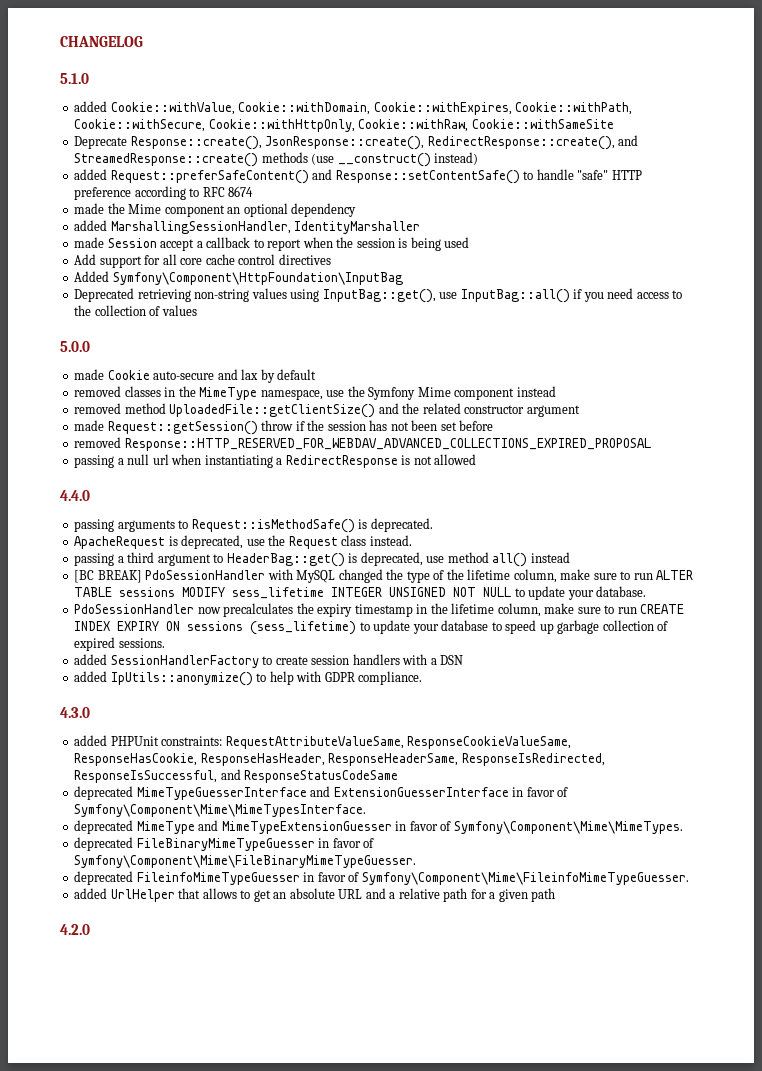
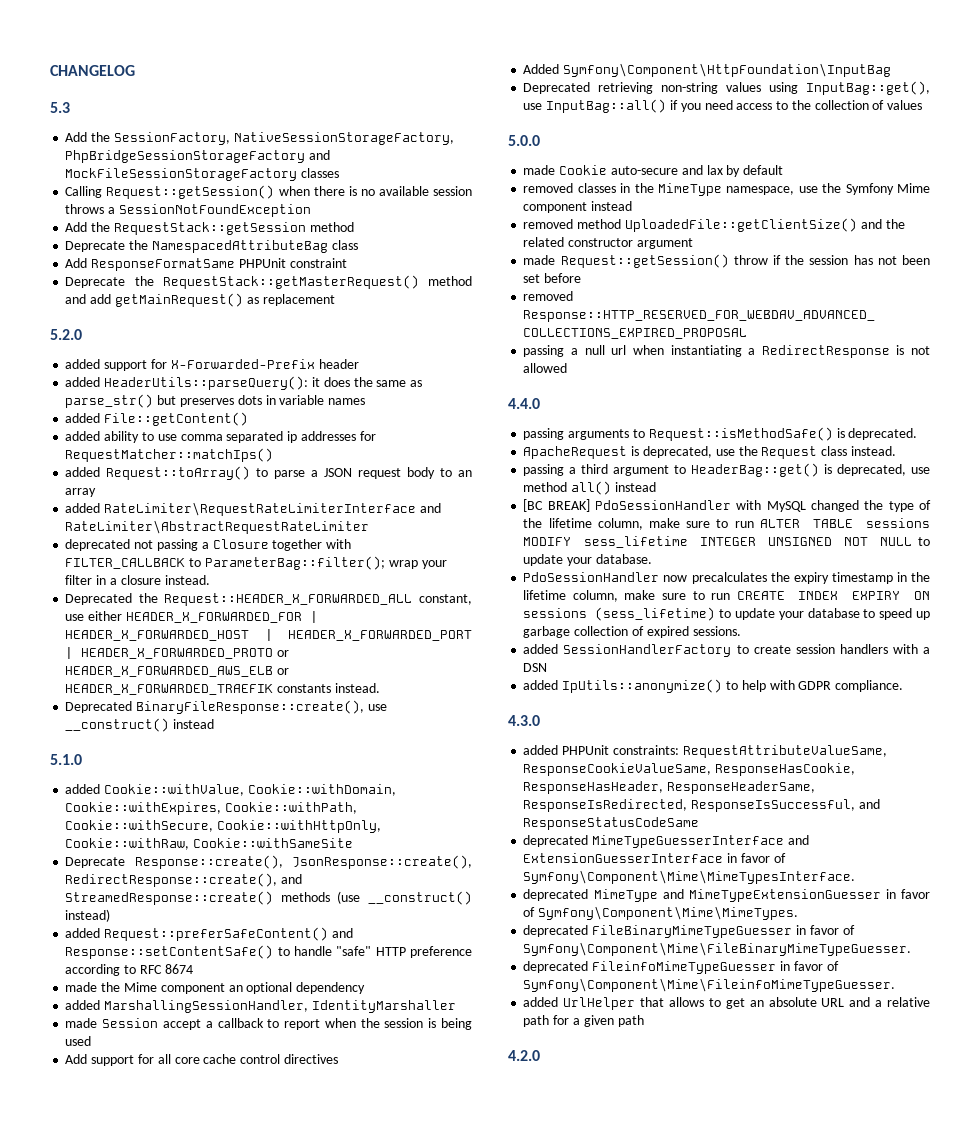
+ 5.3
+ Add the SessionFactory, NativeSessionStorageFactory, PhpBridgeSessionStorageFactory and MockFileSessionStorageFactory classes
+ Calling Request::getSession() when there is no available session throws a SessionNotFoundException
+ Add the RequestStack::getSession method
+ Deprecate the NamespacedAttributeBag class
+ Add ResponseFormatSame PHPUnit constraint
+ Deprecate the RequestStack::getMasterRequest() method and add getMainRequest() as replacement
+ 5.2.0
+ added support for X-Forwarded-Prefix header
+ added HeaderUtils::parseQuery(): it does the same as parse_str() but preserves dots in variable names
+ added File::getContent()
+ added ability to use comma separated ip addresses for RequestMatcher::matchIps()
+ added Request::toArray() to parse a JSON request body to an array
+ added RateLimiter\RequestRateLimiterInterface and RateLimiter\AbstractRequestRateLimiter
+ deprecated not passing a Closure together with FILTER_CALLBACK to ParameterBag::filter(); wrap your filter in a closure instead.
+ Deprecated the Request::HEADER_X_FORWARDED_ALL constant, use either HEADER_X_FORWARDED_FOR | HEADER_X_FORWARDED_HOST | HEADER_X_FORWARDED_PORT | HEADER_X_FORWARDED_PROTO or HEADER_X_FORWARDED_AWS_ELB or HEADER_X_FORWARDED_TRAEFIK constants instead.
+ Deprecated BinaryFileResponse::create(), use __construct() instead

